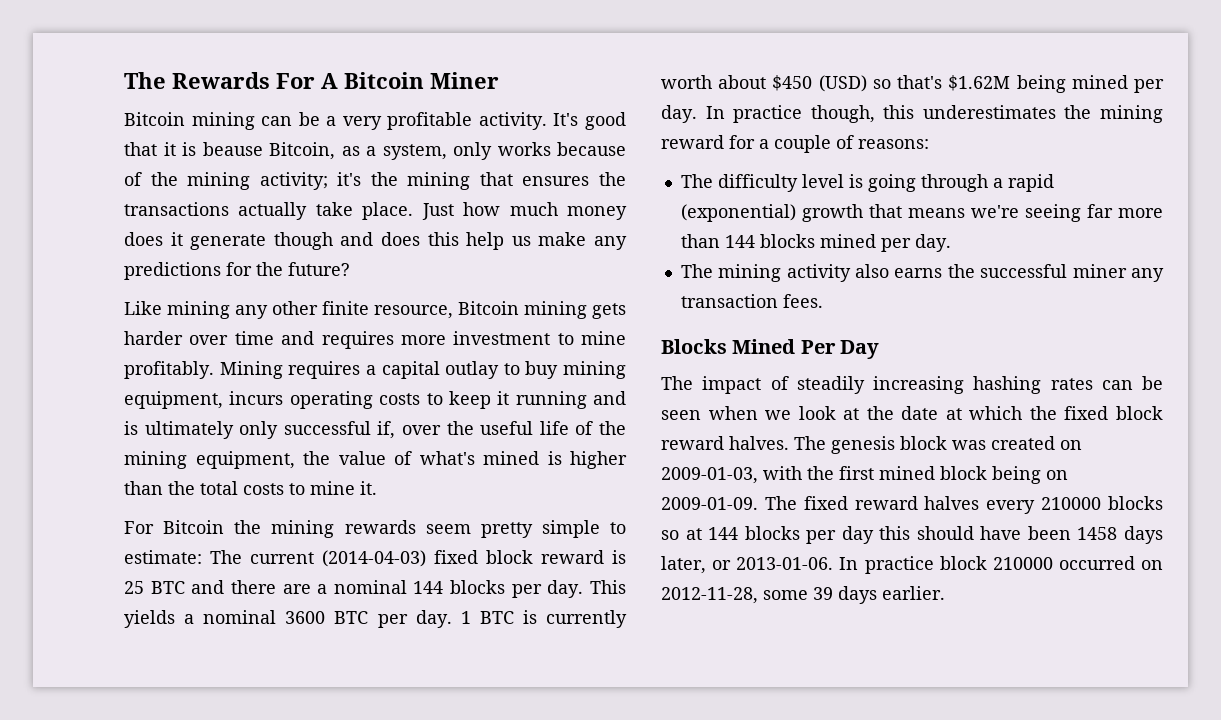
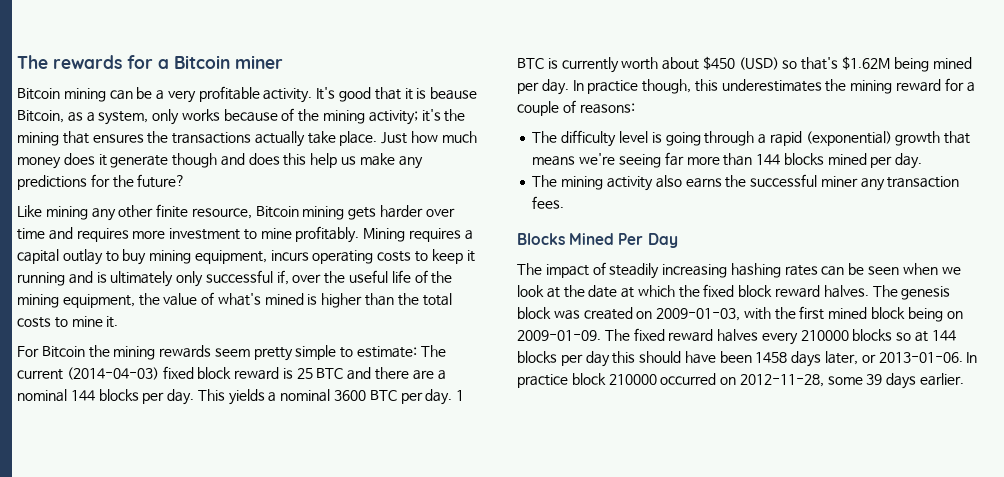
- The Rewards For A Bitcoin Miner
+ The rewards for a Bitcoin miner

